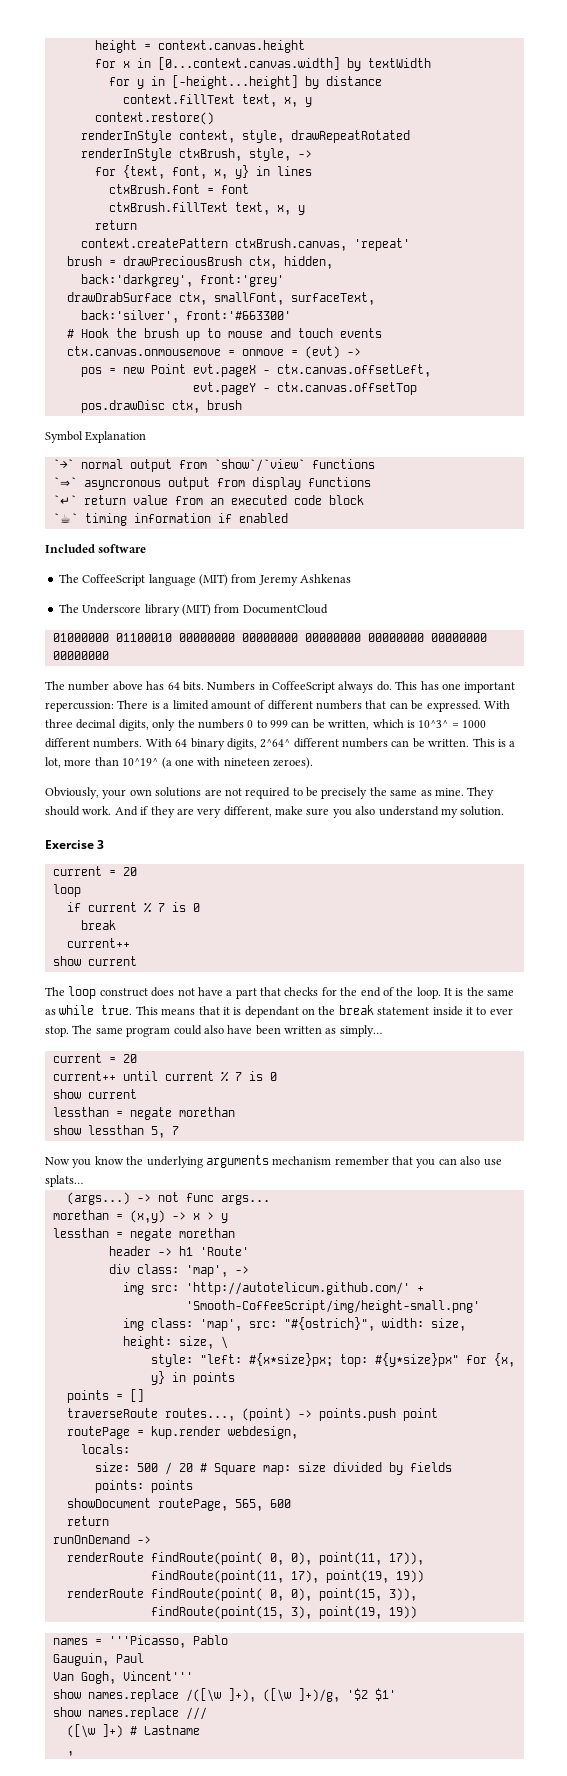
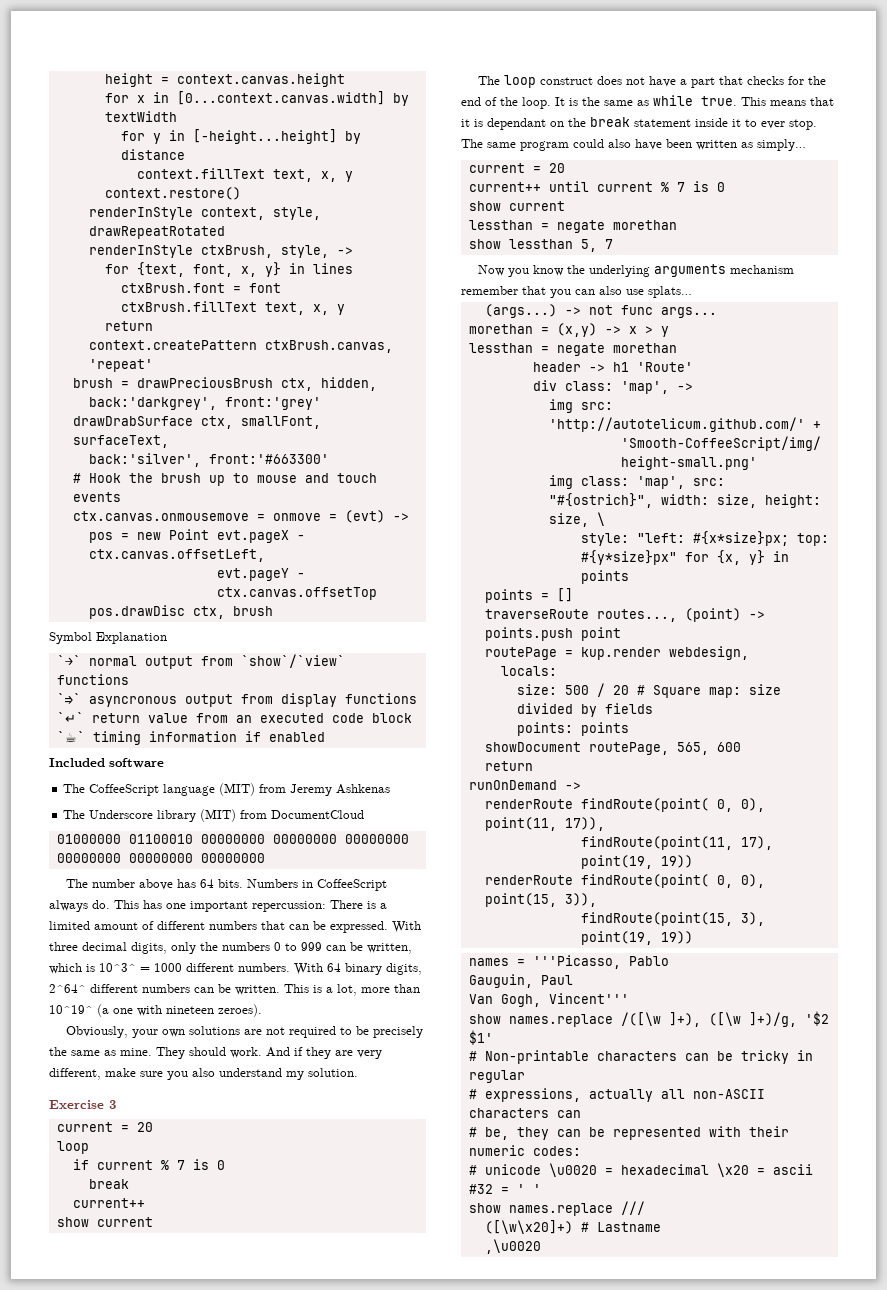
+ # Non-printable characters can be tricky in regular
+ # expressions, actually all non-ASCII characters can
+ # be, they can be represented with their numeric codes:
+ # unicode \u0020 = hexadecimal \x20 = ascii #32 = ' '
- ([\w ]+) # Lastname
+ ([\w\x20]+) # Lastname
- ,
+ ,\u0020

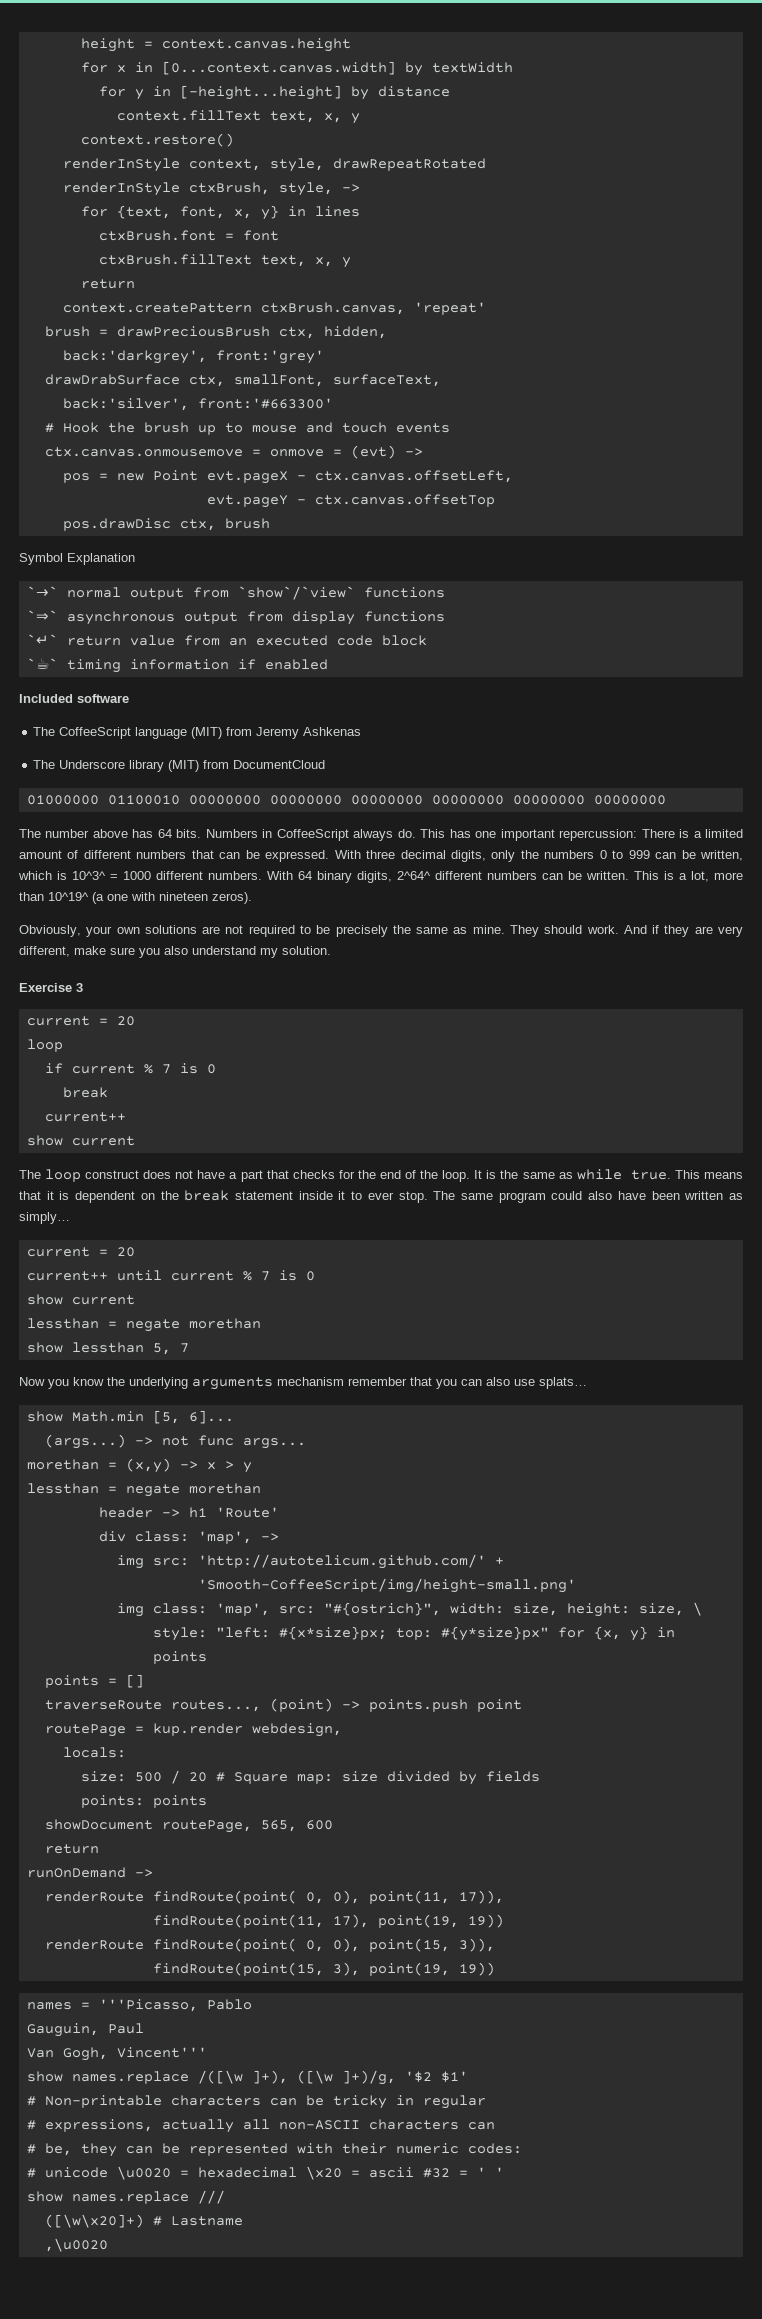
- `⇒` asyncronous output from display functions
+ `⇒` asynchronous output from display functions
- This is a lot, more than 10^19^ (a one with nineteen zeroes).
+ This is a lot, more than 10^19^ (a one with nineteen zeros).
- This means that it is dependant on the break statement inside it to ever stop.
+ This means that it is dependent on the break statement inside it to ever stop.
+ show Math.min [5, 6]...

